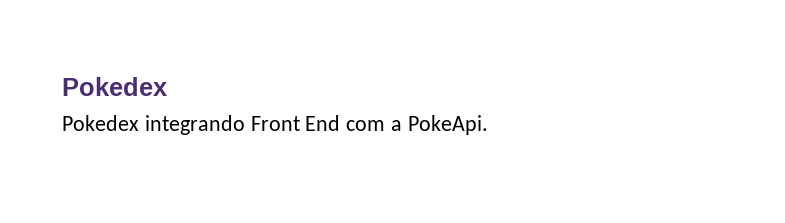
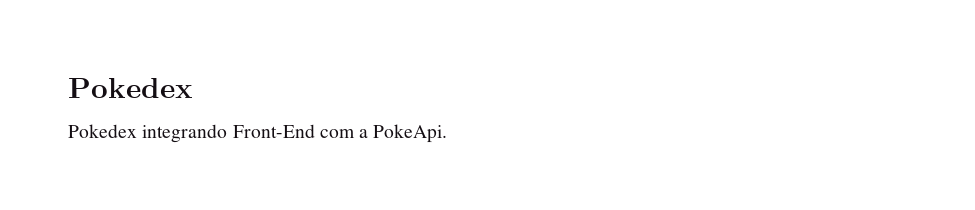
- Pokedex integrando Front End com a PokeApi.
+ Pokedex integrando Front-End com a PokeApi.

